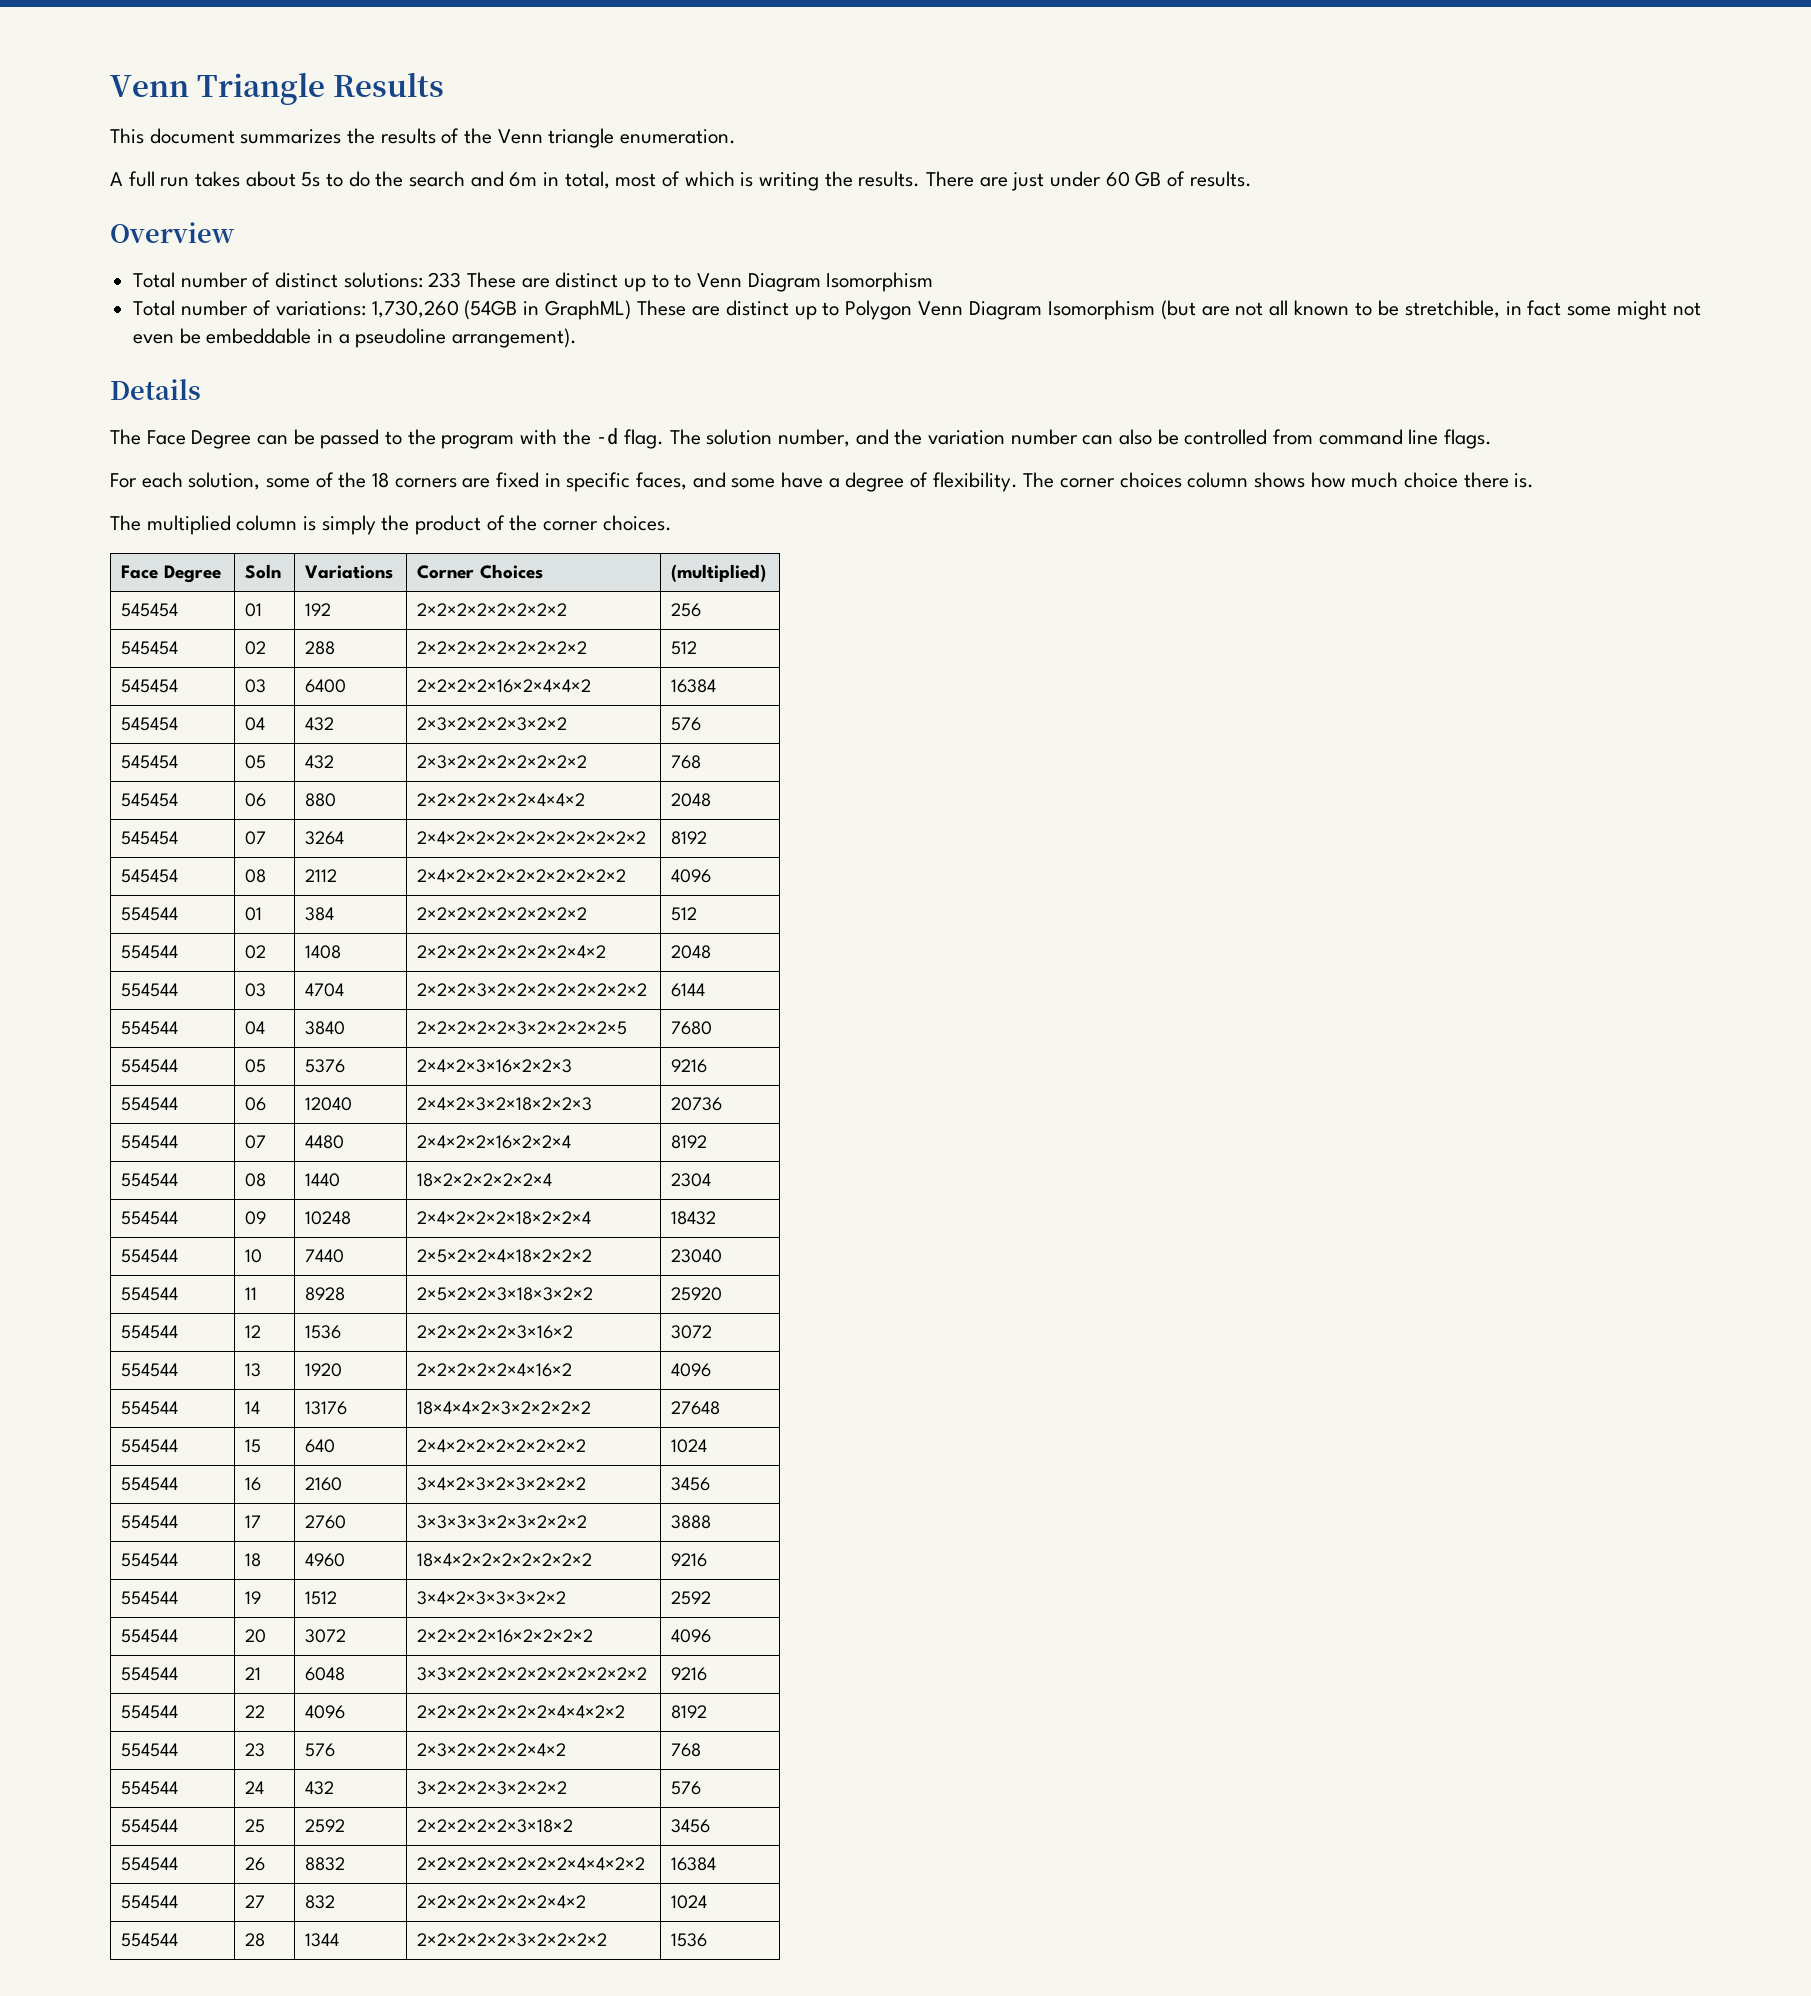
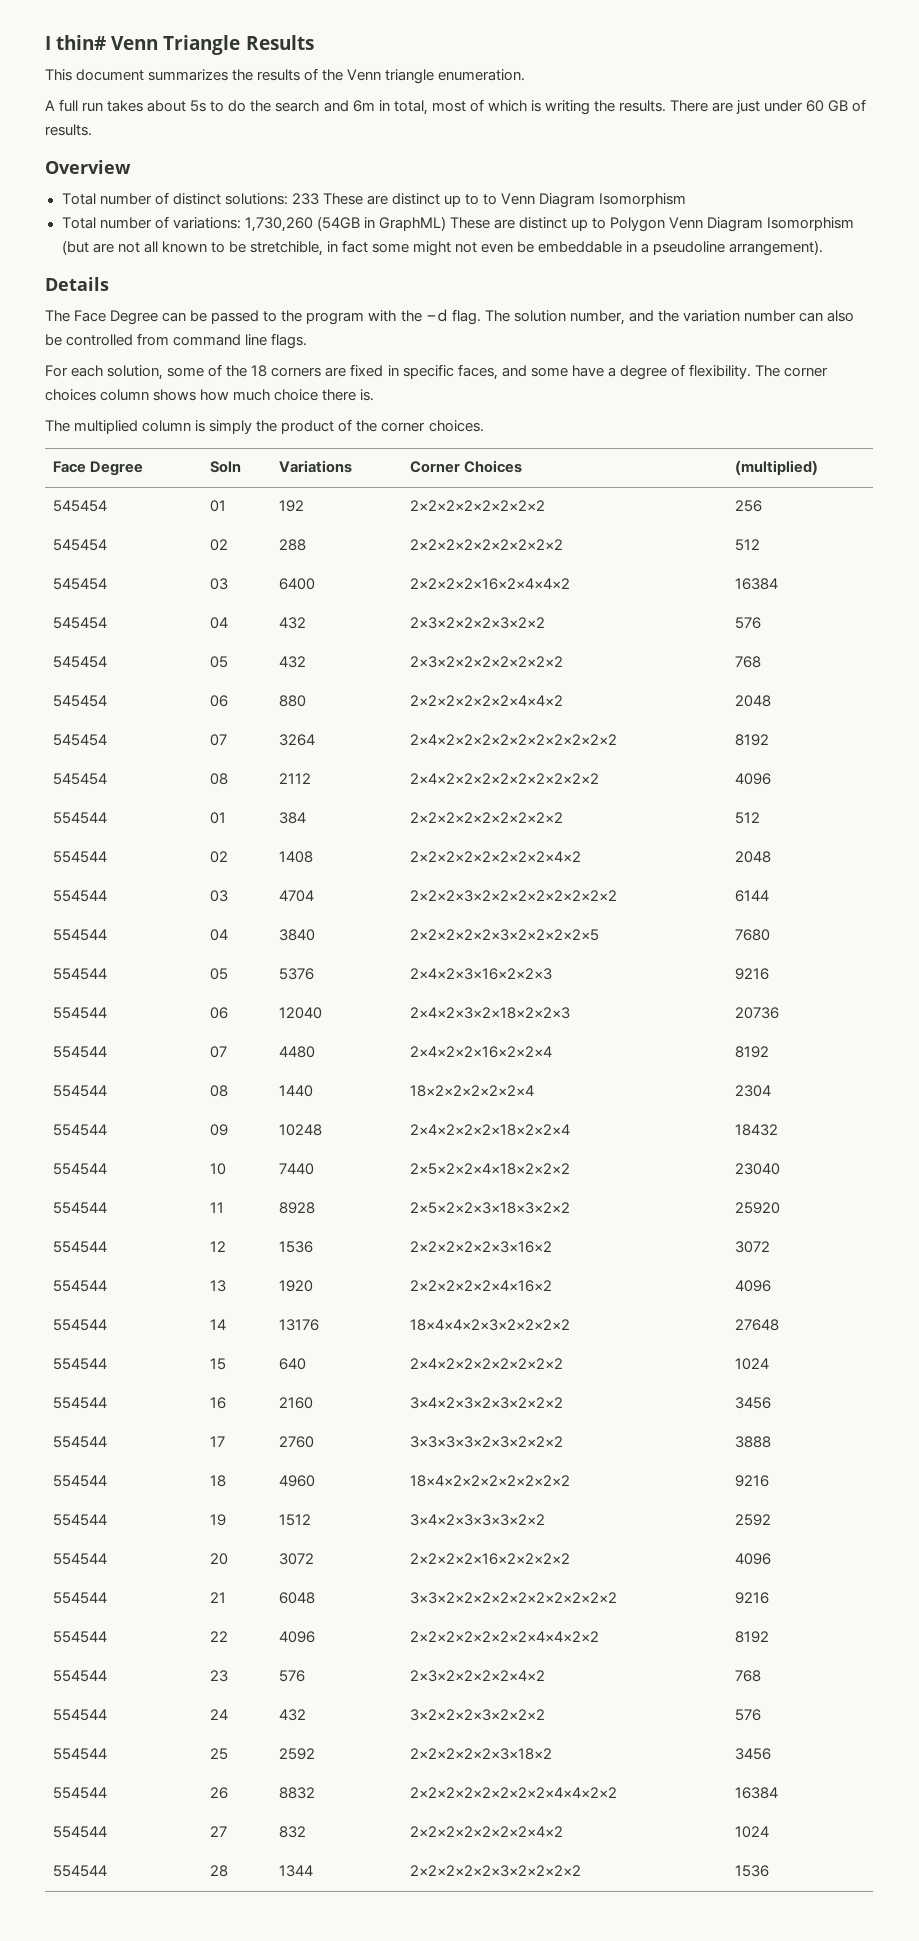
- Venn Triangle Results
+ I thin# Venn Triangle Results

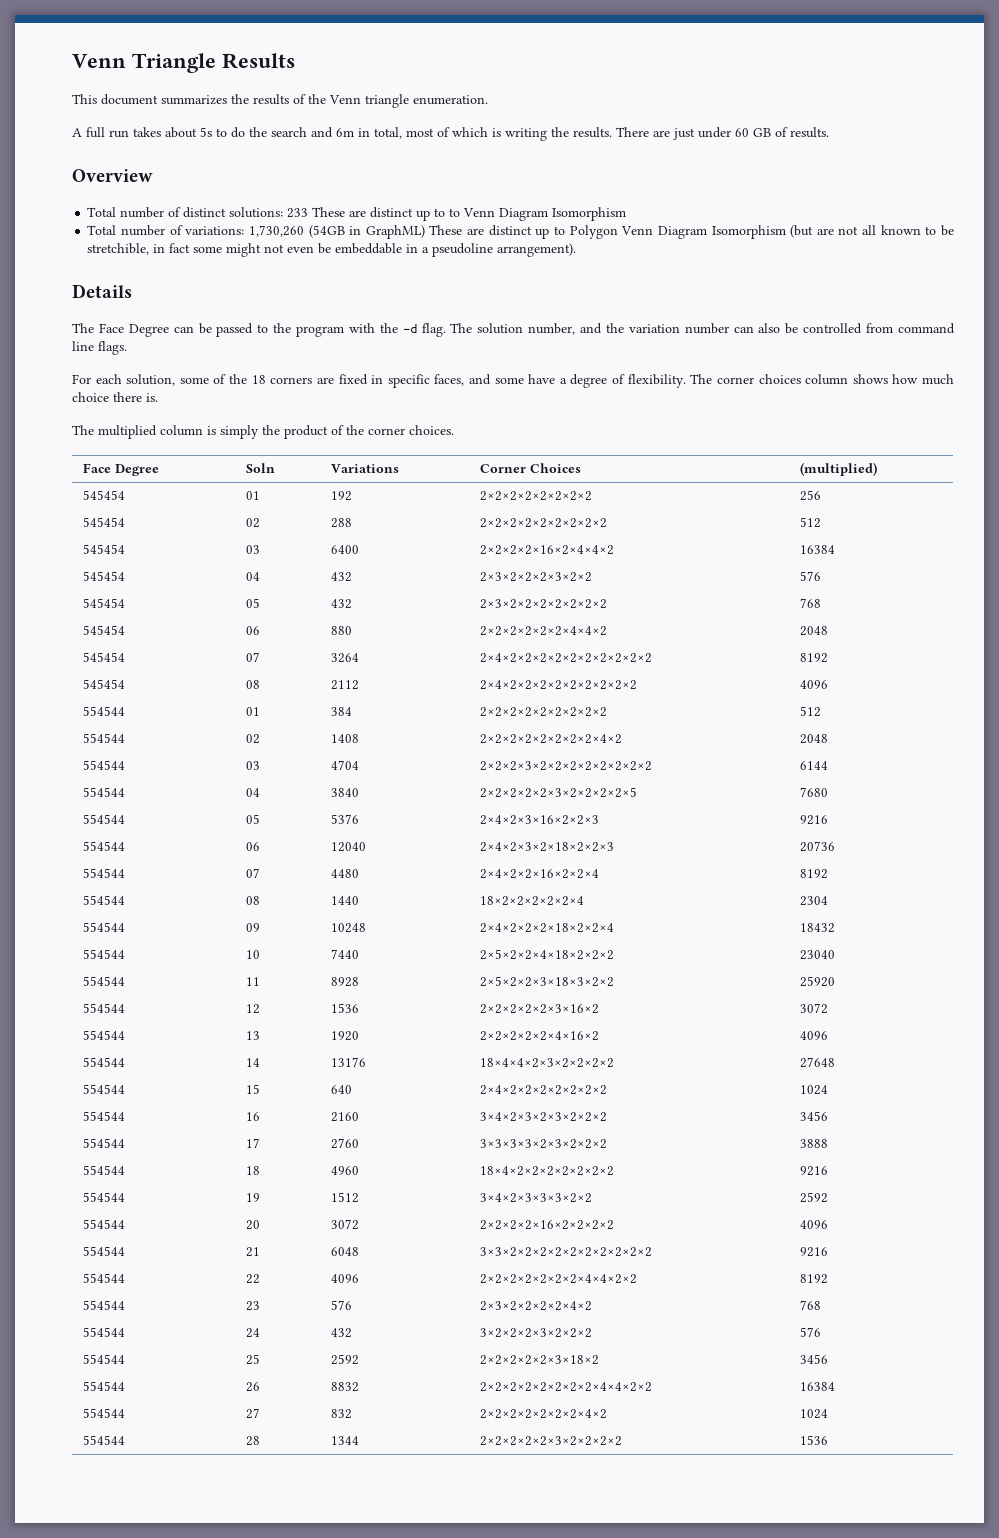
- I thin# Venn Triangle Results
+ Venn Triangle Results

